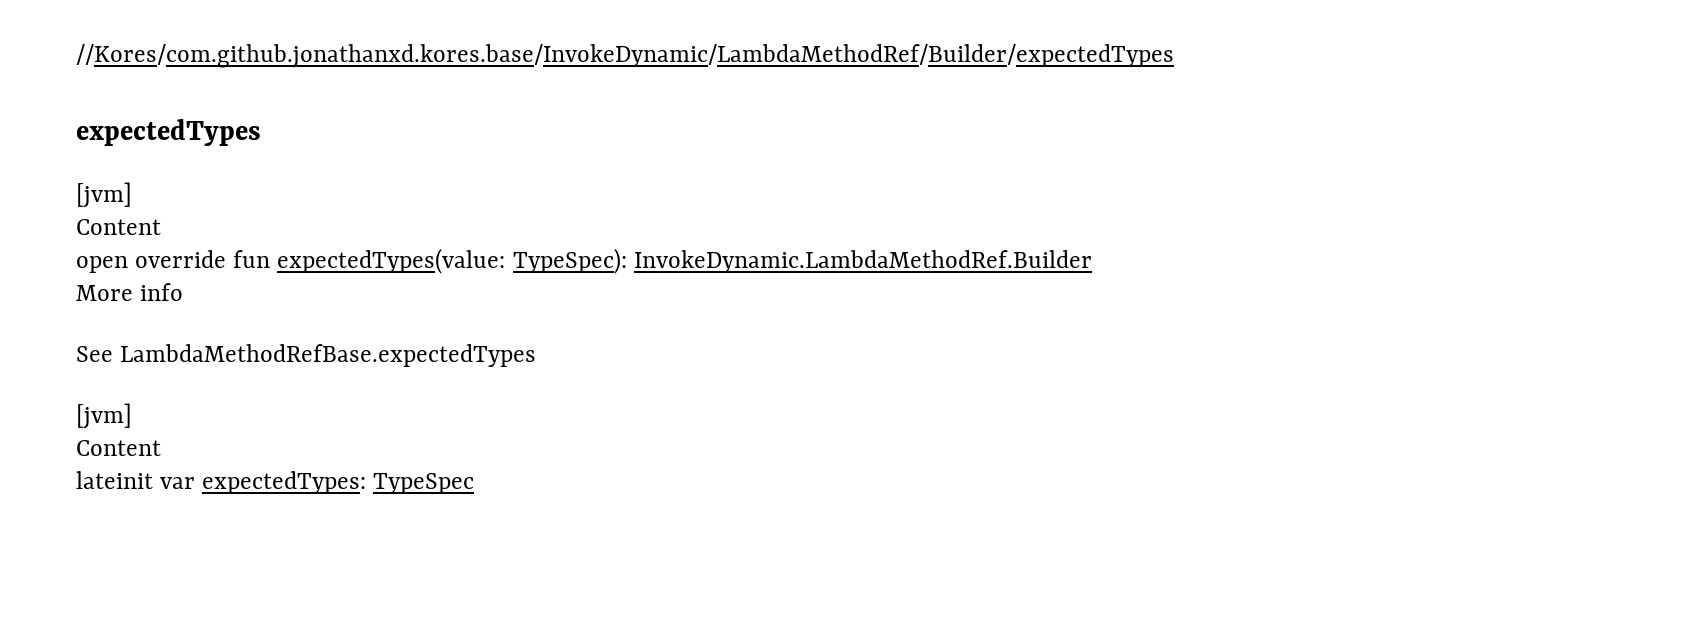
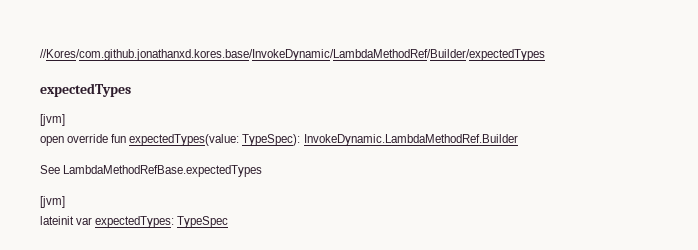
  expectedTypes
  [jvm]
- Content
- More info
  See LambdaMethodRefBase.expectedTypes
  [jvm]
- Content

